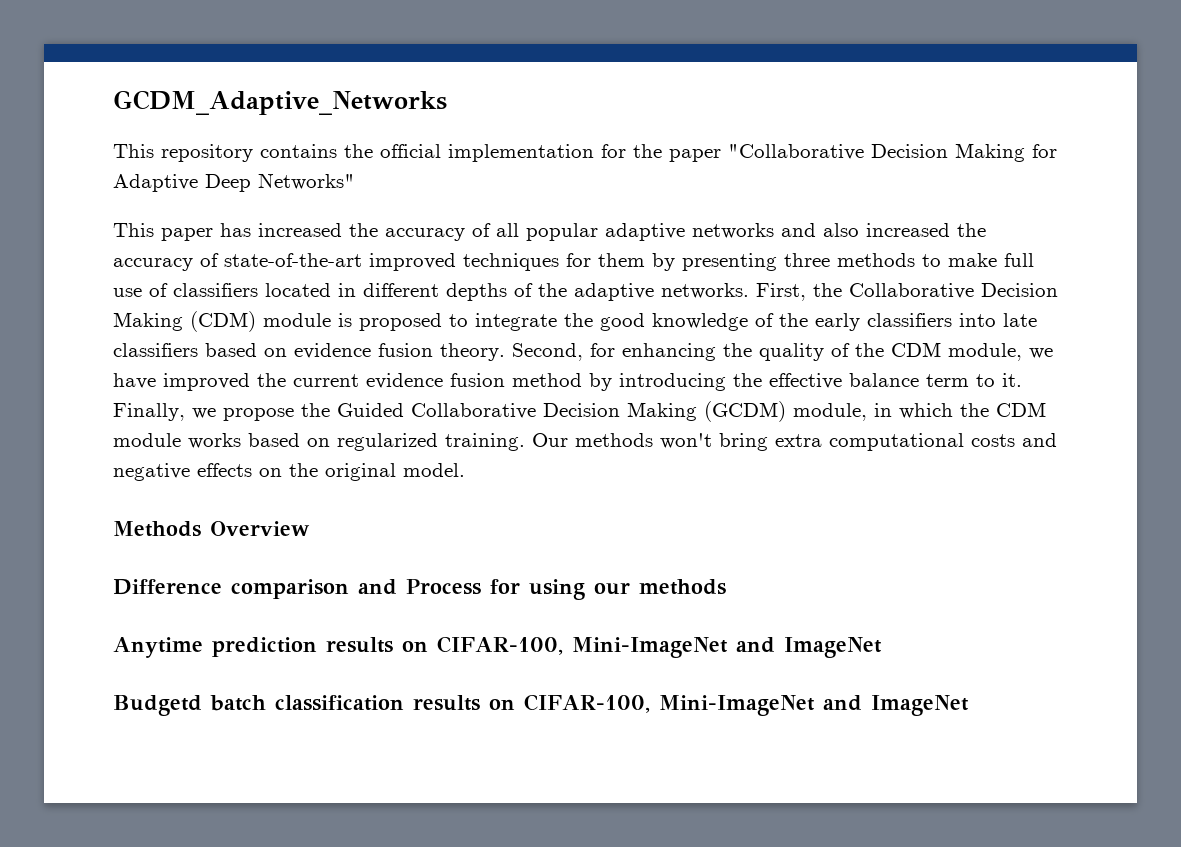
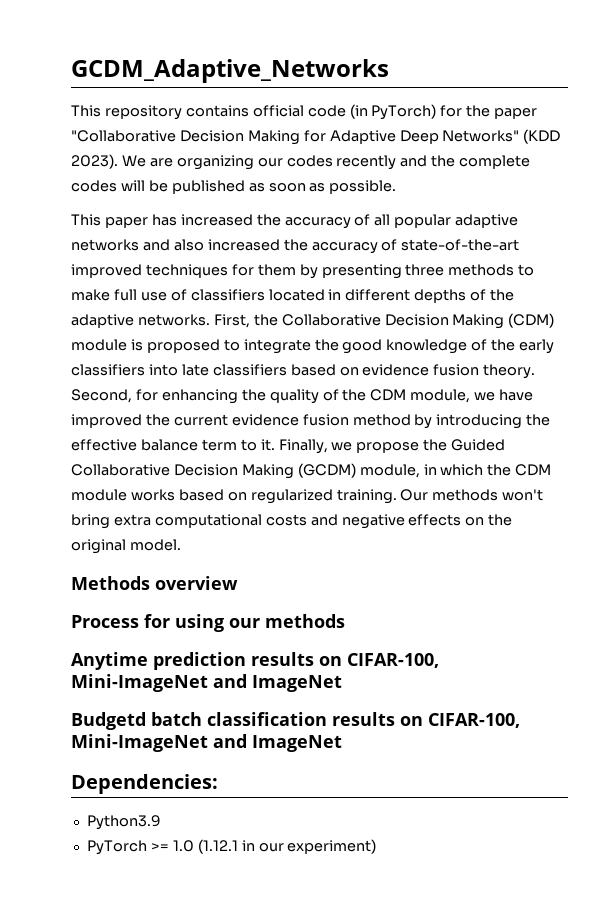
- This repository contains the official implementation for the paper "Collaborative Decision Making for Adaptive Deep Networks"
+ This repository contains official code (in PyTorch) for the paper "Collaborative Decision Making for Adaptive Deep Networks" (KDD 2023). We are organizing our codes recently and the complete codes will be published as soon as possible.
- Methods Overview
- Difference comparison and Process for using our methods
+ Methods overview
+ Process for using our methods
+ Dependencies:
+ Python3.9
+ PyTorch >= 1.0 (1.12.1 in our experiment)

